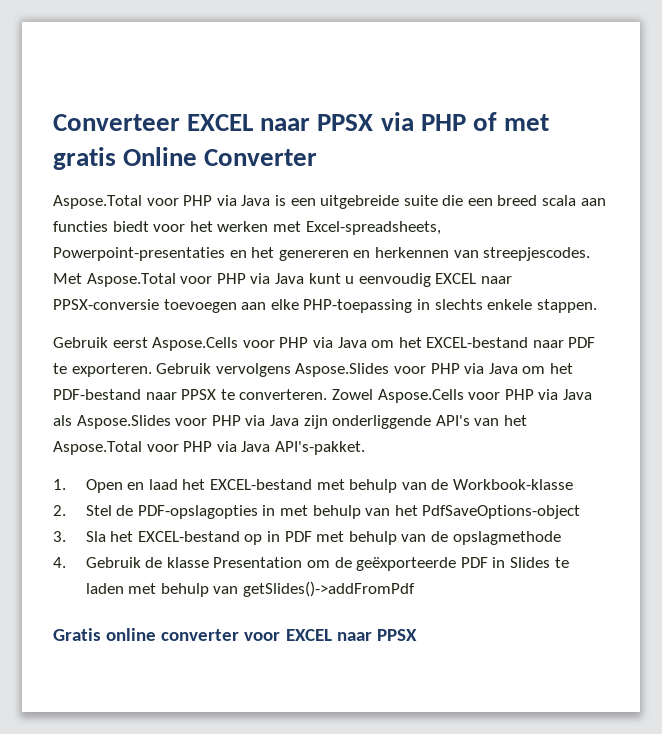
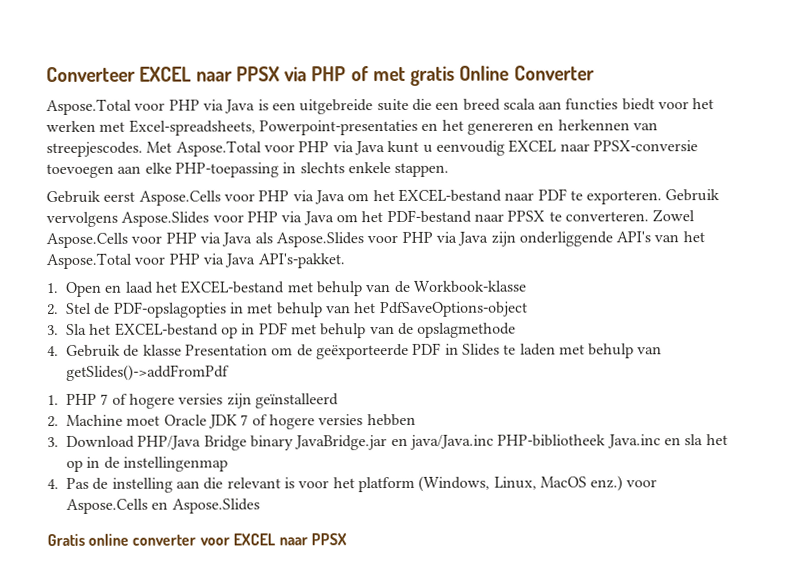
+ 1. PHP 7 of hogere versies zijn geïnstalleerd
+ 2. Machine moet Oracle JDK 7 of hogere versies hebben
+ 3. Download PHP/Java Bridge binary JavaBridge.jar en java/Java.inc PHP-bibliotheek Java.inc en sla het op in de instellingenmap
+ 4. Pas de instelling aan die relevant is voor het platform (Windows, Linux, MacOS enz.) voor Aspose.Cells en Aspose.Slides

